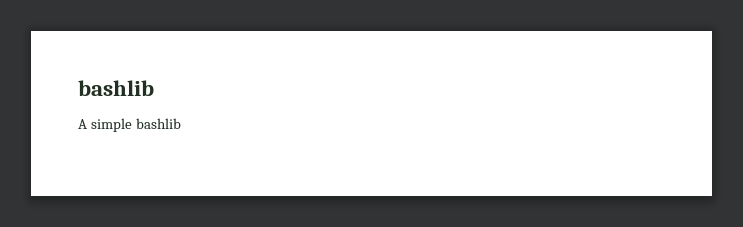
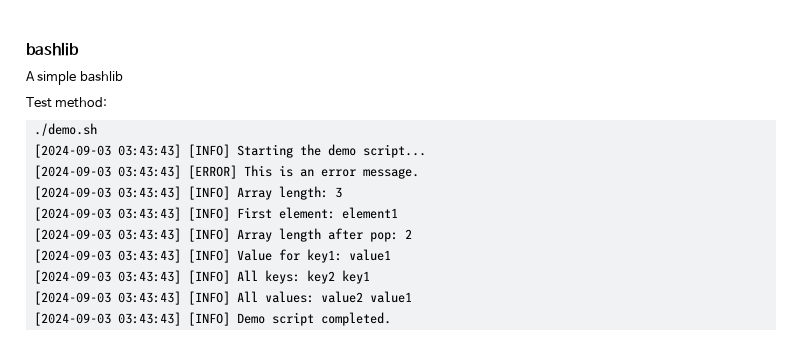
+ Test method:
+ ./demo.sh
+ [2024-09-03 03:43:43] [INFO] Starting the demo script...
+ [2024-09-03 03:43:43] [ERROR] This is an error message.
+ [2024-09-03 03:43:43] [INFO] Array length: 3
+ [2024-09-03 03:43:43] [INFO] First element: element1
+ [2024-09-03 03:43:43] [INFO] Array length after pop: 2
+ [2024-09-03 03:43:43] [INFO] Value for key1: value1
+ [2024-09-03 03:43:43] [INFO] All keys: key2 key1
+ [2024-09-03 03:43:43] [INFO] All values: value2 value1
+ [2024-09-03 03:43:43] [INFO] Demo script completed.

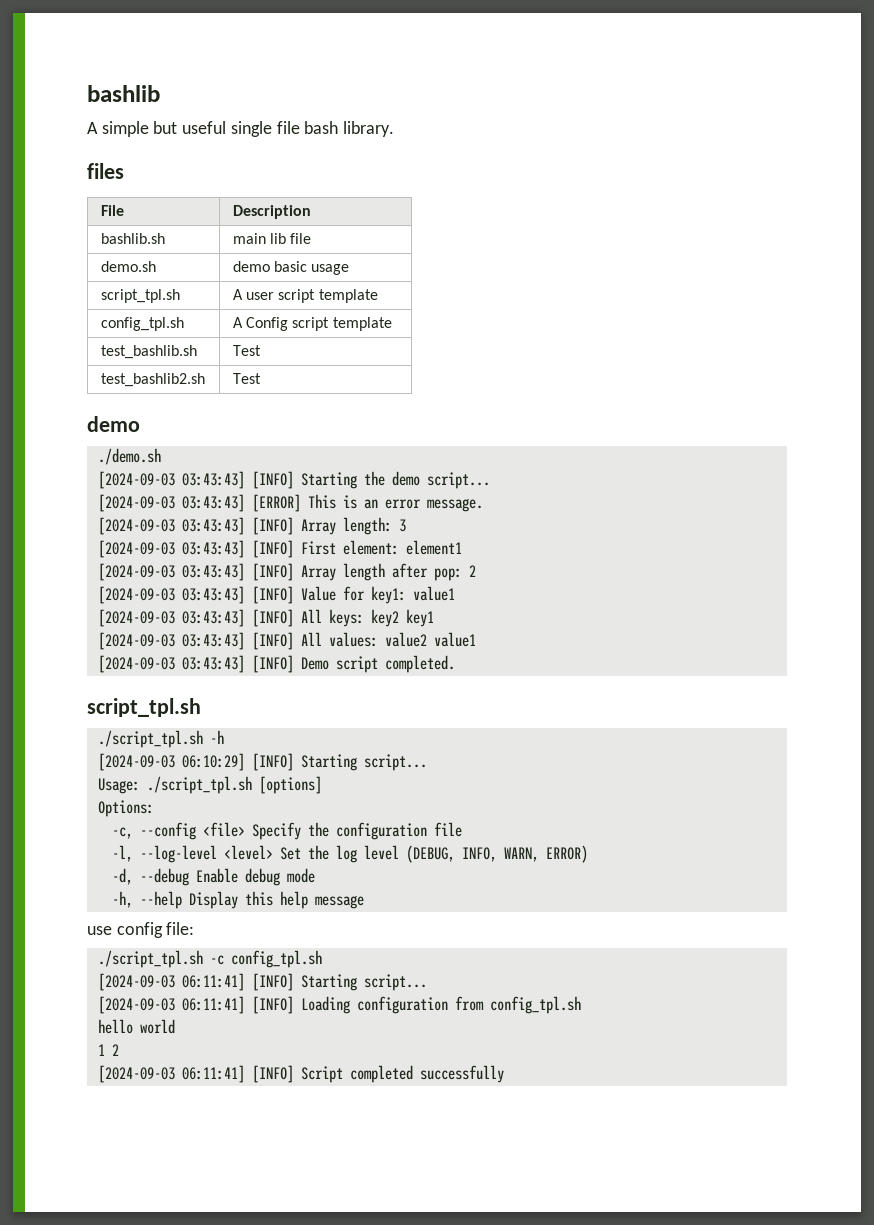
- A simple bashlib
- Test method:
+ A simple but useful single file bash library.
+ files
+ File | Description
+ bashlib.sh | main lib file
+ demo.sh | demo basic usage
+ script_tpl.sh | A user script template
+ config_tpl.sh | A Config script template
+ test_bashlib.sh | Test
+ test_bashlib2.sh | Test
+ demo
  [2024-09-03 03:43:43] [INFO] Demo script completed.
+ script_tpl.sh
+ ./script_tpl.sh -h
+ [2024-09-03 06:10:29] [INFO] Starting script...
+ Usage: ./script_tpl.sh [options]
+ Options:
+ -c, --config <file> Specify the configuration file
+ -l, --log-level <level> Set the log level (DEBUG, INFO, WARN, ERROR)
+ -d, --debug Enable debug mode
+ -h, --help Display this help message
+ use config file:
+ ./script_tpl.sh -c config_tpl.sh
+ [2024-09-03 06:11:41] [INFO] Starting script...
+ [2024-09-03 06:11:41] [INFO] Loading configuration from config_tpl.sh
+ hello world
+ 1 2
+ [2024-09-03 06:11:41] [INFO] Script completed successfully

